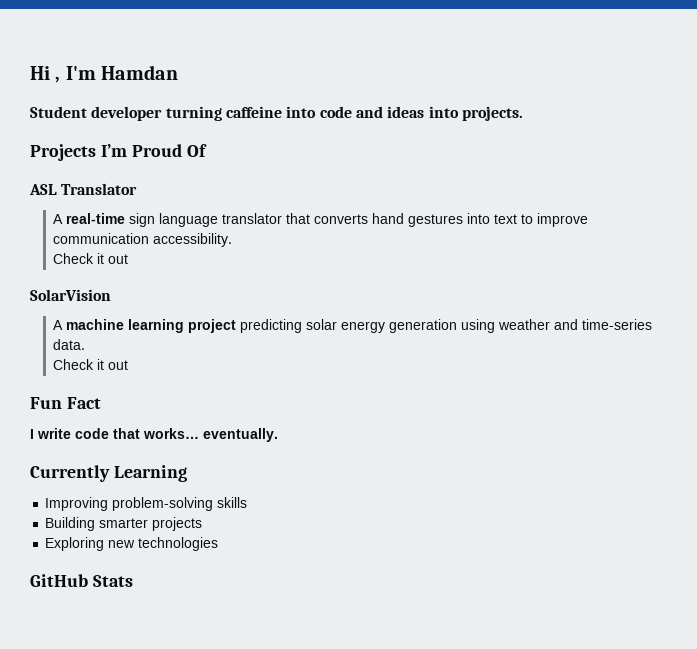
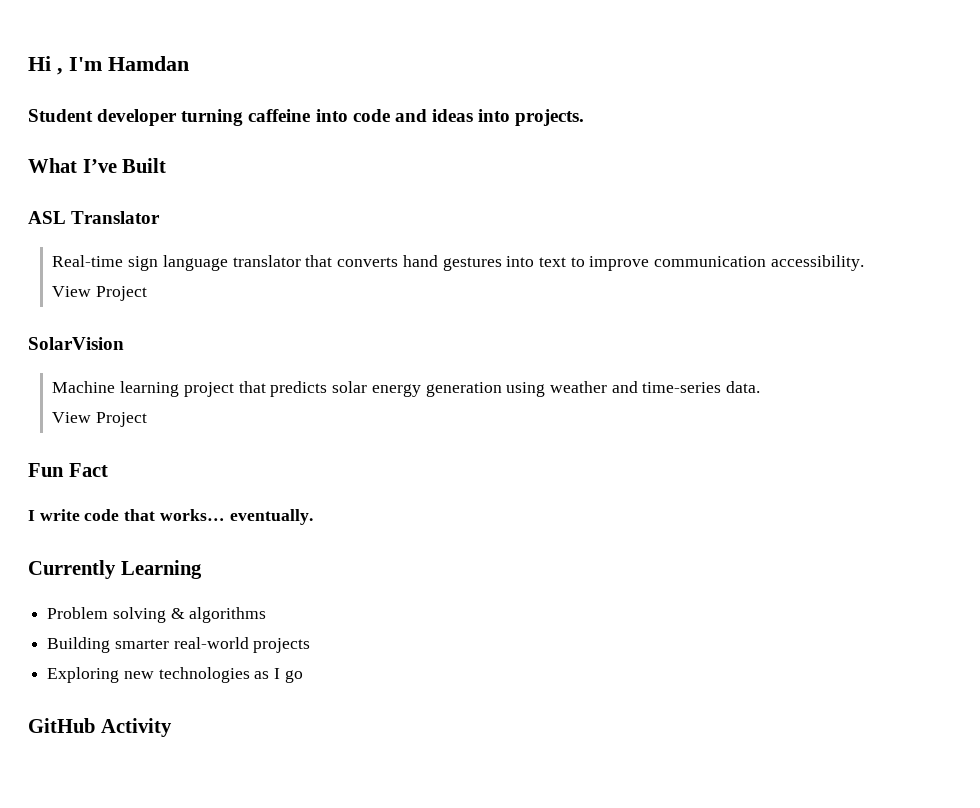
- Projects I’m Proud Of
+ What I’ve Built
- A real-time sign language translator that converts hand gestures into text to improve communication accessibility.
- Check it out
+ Real-time sign language translator that converts hand gestures into text to improve communication accessibility.
+ View Project
  SolarVision
- A machine learning project predicting solar energy generation using weather and time-series data.
- Check it out
+ Machine learning project that predicts solar energy generation using weather and time-series data.
+ View Project
- Improving problem-solving skills
+ Problem solving & algorithms
- Building smarter projects
+ Building smarter real-world projects
- Exploring new technologies
+ Exploring new technologies as I go
- GitHub Stats
+ GitHub Activity

